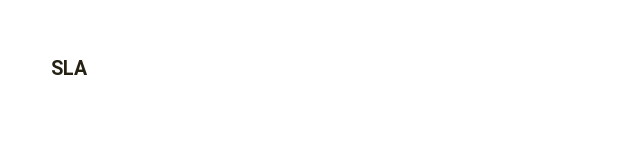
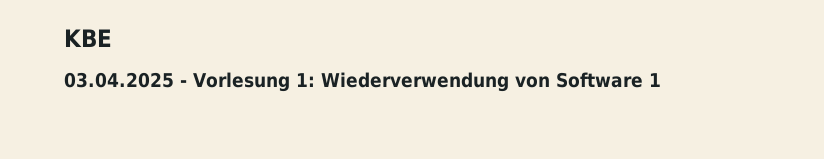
- SLA
+ KBE
+ 03.04.2025 - Vorlesung 1: Wiederverwendung von Software 1

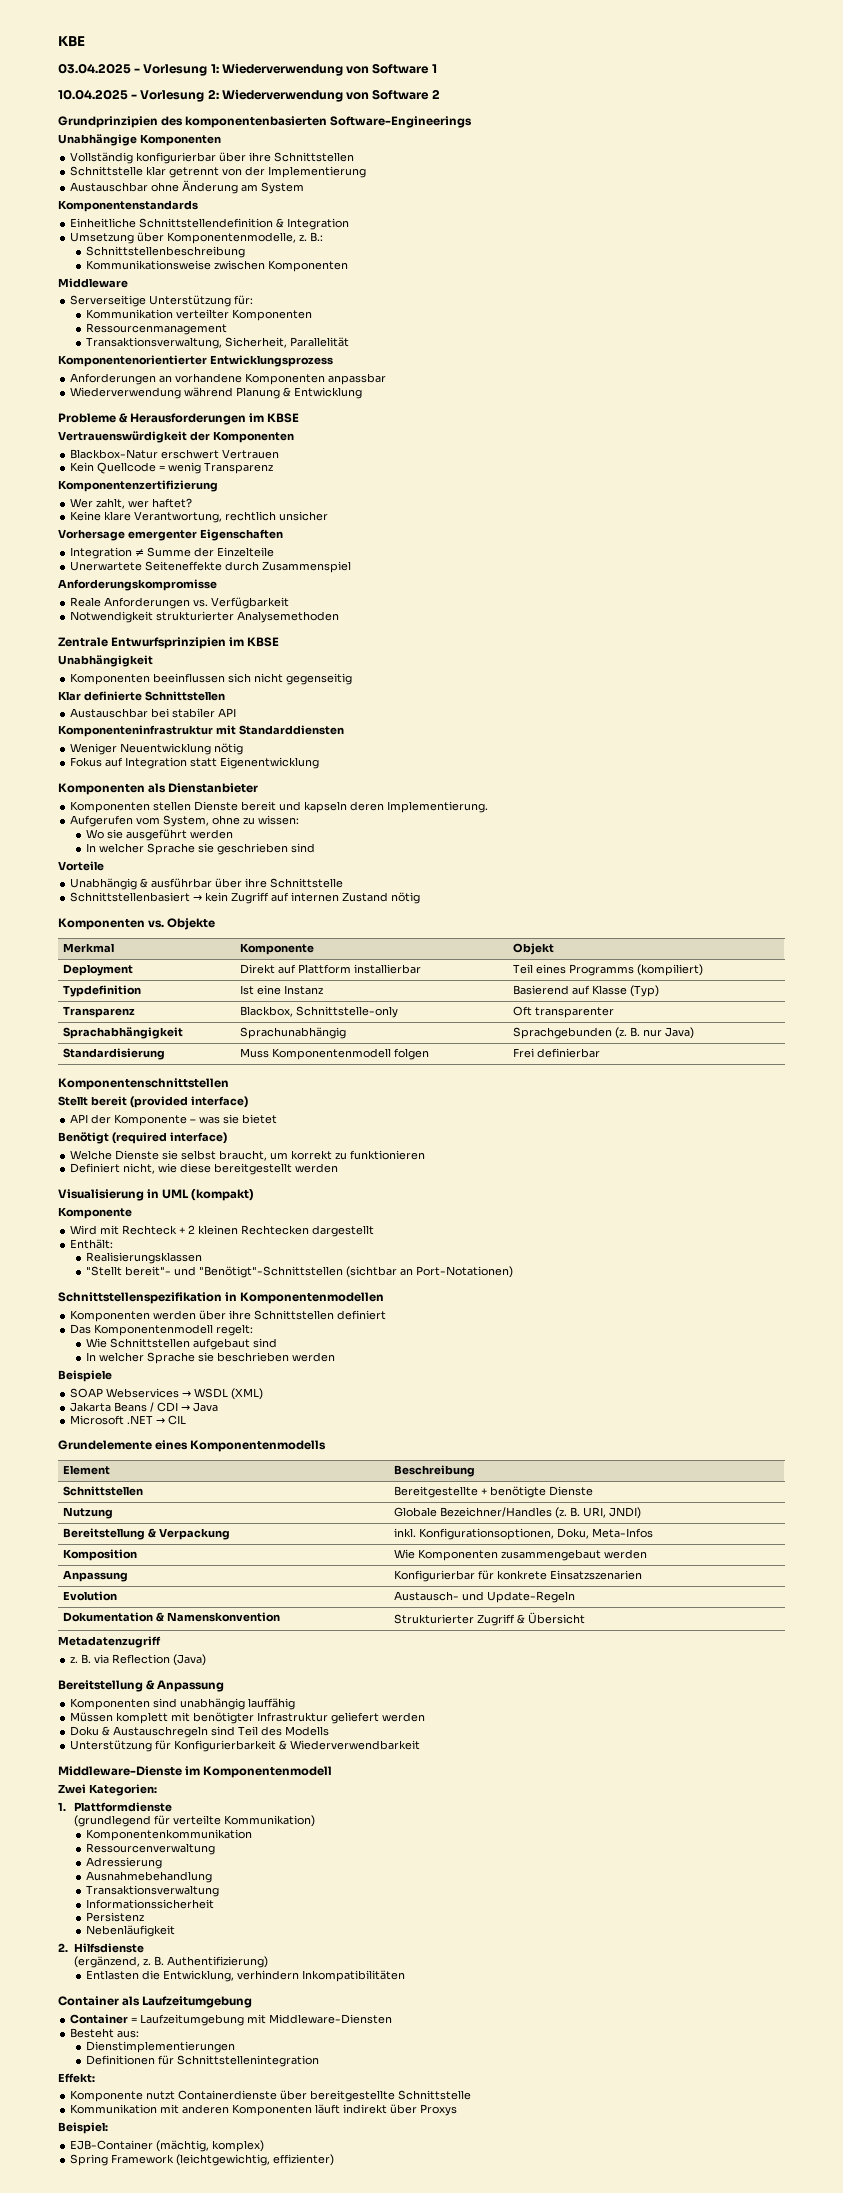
+ 10.04.2025 - Vorlesung 2: Wiederverwendung von Software 2
+ Grundprinzipien des komponentenbasierten Software-Engineerings
+ Unabhängige Komponenten
+ Vollständig konfigurierbar über ihre Schnittstellen
+ Schnittstelle klar getrennt von der Implementierung
+ Austauschbar ohne Änderung am System
+ Komponentenstandards
+ Einheitliche Schnittstellendefinition & Integration
+ Umsetzung über Komponentenmodelle, z. B.:
+ Schnittstellenbeschreibung
+ Kommunikationsweise zwischen Komponenten
+ Middleware
+ Serverseitige Unterstützung für:
+ Kommunikation verteilter Komponenten
+ Ressourcenmanagement
+ Transaktionsverwaltung, Sicherheit, Parallelität
+ Komponentenorientierter Entwicklungsprozess
+ Anforderungen an vorhandene Komponenten anpassbar
+ Wiederverwendung während Planung & Entwicklung
+ Probleme & Herausforderungen im KBSE
+ Vertrauenswürdigkeit der Komponenten
+ Blackbox-Natur erschwert Vertrauen
+ Kein Quellcode = wenig Transparenz
+ Komponentenzertifizierung
+ Wer zahlt, wer haftet?
+ Keine klare Verantwortung, rechtlich unsicher
+ Vorhersage emergenter Eigenschaften
+ Integration ≠ Summe der Einzelteile
+ Unerwartete Seiteneffekte durch Zusammenspiel
+ Anforderungskompromisse
+ Reale Anforderungen vs. Verfügbarkeit
+ Notwendigkeit strukturierter Analysemethoden
+ Zentrale Entwurfsprinzipien im KBSE
+ Unabhängigkeit
+ Komponenten beeinflussen sich nicht gegenseitig
+ Klar definierte Schnittstellen
+ Austauschbar bei stabiler API
+ Komponenteninfrastruktur mit Standarddiensten
+ Weniger Neuentwicklung nötig
+ Fokus auf Integration statt Eigenentwicklung
+ Komponenten als Dienstanbieter
+ Komponenten stellen Dienste bereit und kapseln deren Implementierung.
+ Aufgerufen vom System, ohne zu wissen:
+ Wo sie ausgeführt werden
+ In welcher Sprache sie geschrieben sind
+ Vorteile
+ Unabhängig & ausführbar über ihre Schnittstelle
+ Schnittstellenbasiert → kein Zugriff auf internen Zustand nötig
+ Komponenten vs. Objekte
+ Merkmal | Komponente | Objekt
+ Deployment | Direkt auf Plattform installierbar | Teil eines Programms (kompiliert)
+ Typdefinition | Ist eine Instanz | Basierend auf Klasse (Typ)
+ Transparenz | Blackbox, Schnittstelle-only | Oft transparenter
+ Sprachabhängigkeit | Sprachunabhängig | Sprachgebunden (z. B. nur Java)
+ Standardisierung | Muss Komponentenmodell folgen | Frei definierbar
+ Komponentenschnittstellen
+ Stellt bereit (provided interface)
+ API der Komponente – was sie bietet
+ Benötigt (required interface)
+ Welche Dienste sie selbst braucht, um korrekt zu funktionieren
+ Definiert nicht, wie diese bereitgestellt werden
+ Visualisierung in UML (kompakt)
+ Komponente
+ Wird mit Rechteck + 2 kleinen Rechtecken dargestellt
+ Enthält:
+ Realisierungsklassen
+ "Stellt bereit"- und "Benötigt"-Schnittstellen (sichtbar an Port-Notationen)
+ Schnittstellenspezifikation in Komponentenmodellen
+ Komponenten werden über ihre Schnittstellen definiert
+ Das Komponentenmodell regelt:
+ Wie Schnittstellen aufgebaut sind
+ In welcher Sprache sie beschrieben werden
+ Beispiele
+ SOAP Webservices → WSDL (XML)
+ Jakarta Beans / CDI → Java
+ Microsoft .NET → CIL
+ Grundelemente eines Komponentenmodells
+ Element | Beschreibung
+ Schnittstellen | Bereitgestellte + benötigte Dienste
+ Nutzung | Globale Bezeichner/Handles (z. B. URI, JNDI)
+ Bereitstellung & Verpackung | inkl. Konfigurationsoptionen, Doku, Meta-Infos
+ Komposition | Wie Komponenten zusammengebaut werden
+ Anpassung | Konfigurierbar für konkrete Einsatzszenarien
+ Evolution | Austausch- und Update-Regeln
+ Dokumentation & Namenskonvention | Strukturierter Zugriff & Übersicht
+ Metadatenzugriff
+ z. B. via Reflection (Java)
+ Bereitstellung & Anpassung
+ Komponenten sind unabhängig lauffähig
+ Müssen komplett mit benötigter Infrastruktur geliefert werden
+ Doku & Austauschregeln sind Teil des Modells
+ Unterstützung für Konfigurierbarkeit & Wiederverwendbarkeit
+ Middleware-Dienste im Komponentenmodell
+ Zwei Kategorien:
+ 1. Plattformdienste
+ (grundlegend für verteilte Kommunikation)
+ Komponentenkommunikation
+ Ressourcenverwaltung
+ Adressierung
+ Ausnahmebehandlung
+ Transaktionsverwaltung
+ Informationssicherheit
+ Persistenz
+ Nebenläufigkeit
+ 2. Hilfsdienste
+ (ergänzend, z. B. Authentifizierung)
+ Entlasten die Entwicklung, verhindern Inkompatibilitäten
+ Container als Laufzeitumgebung
+ Container = Laufzeitumgebung mit Middleware-Diensten
+ Besteht aus:
+ Dienstimplementierungen
+ Definitionen für Schnittstellenintegration
+ Effekt:
+ Komponente nutzt Containerdienste über bereitgestellte Schnittstelle
+ Kommunikation mit anderen Komponenten läuft indirekt über Proxys
+ Beispiel:
+ EJB-Container (mächtig, komplex)
+ Spring Framework (leichtgewichtig, effizienter)

